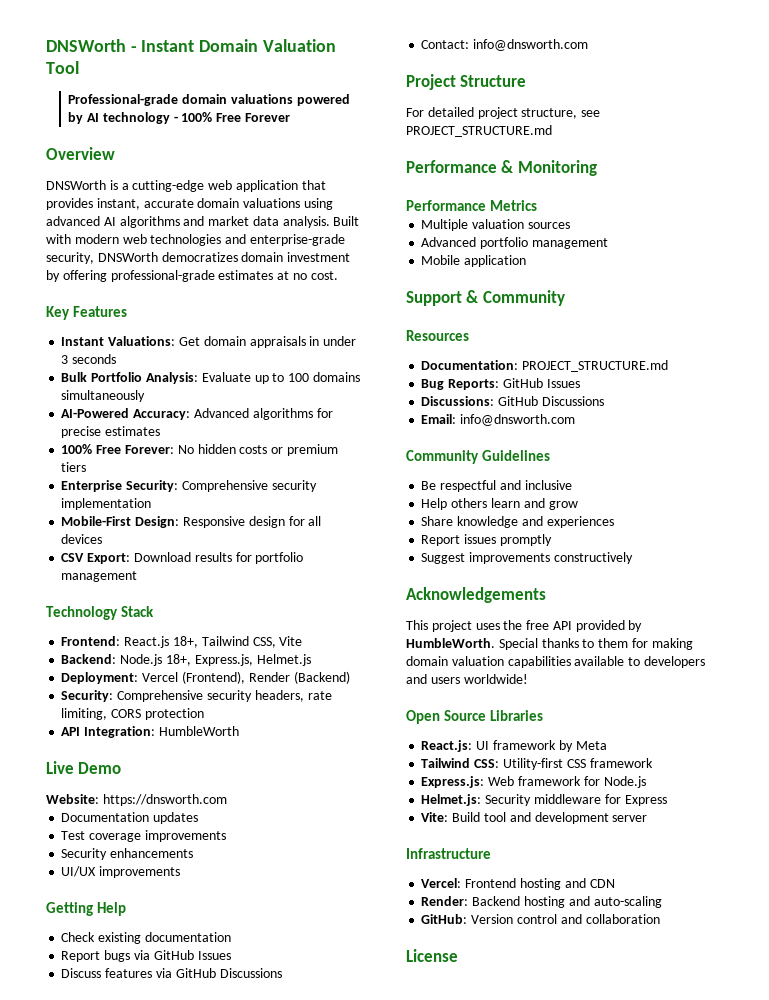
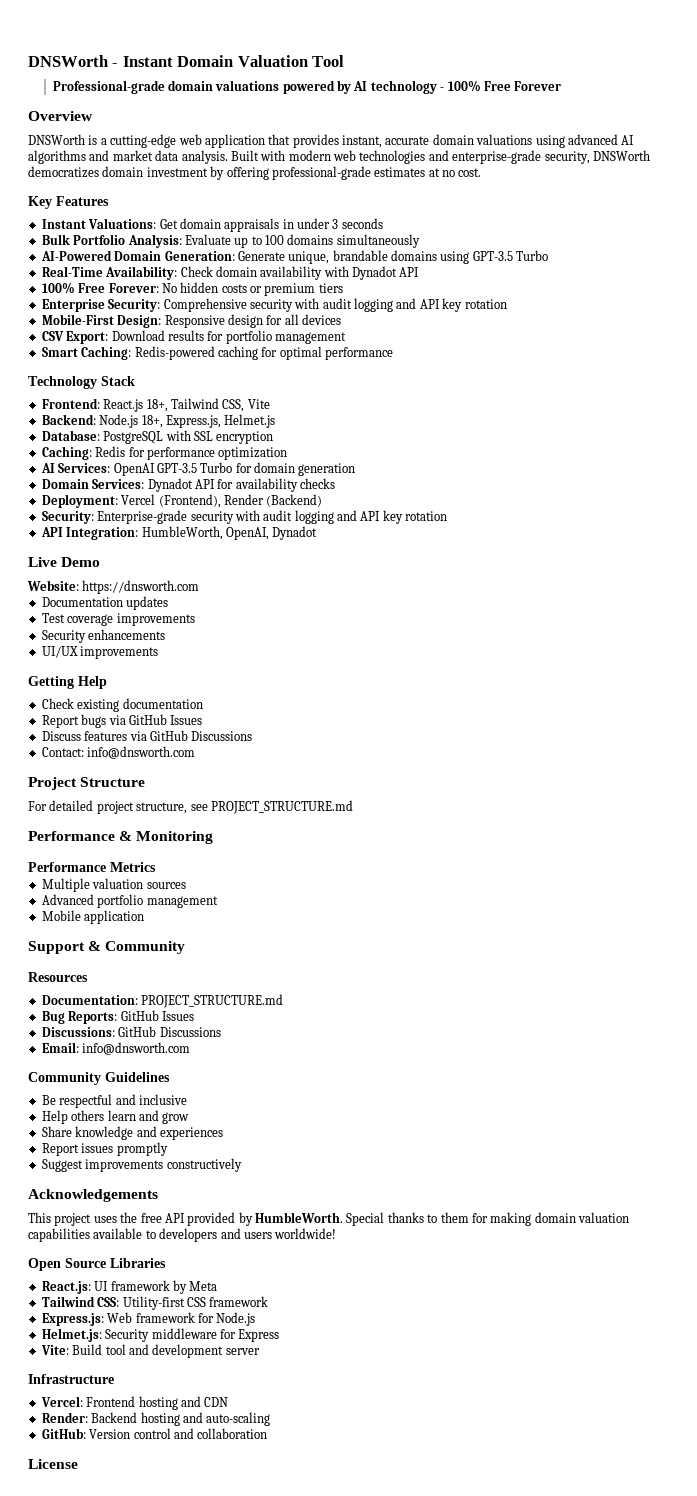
- AI-Powered Accuracy: Advanced algorithms for precise estimates
+ AI-Powered Domain Generation: Generate unique, brandable domains using GPT-3.5 Turbo
+ Real-Time Availability: Check domain availability with Dynadot API
- Enterprise Security: Comprehensive security implementation
+ Enterprise Security: Comprehensive security with audit logging and API key rotation
+ Smart Caching: Redis-powered caching for optimal performance
+ Database: PostgreSQL with SSL encryption
+ Caching: Redis for performance optimization
+ AI Services: OpenAI GPT-3.5 Turbo for domain generation
+ Domain Services: Dynadot API for availability checks
- Security: Comprehensive security headers, rate limiting, CORS protection
+ Security: Enterprise-grade security with audit logging and API key rotation
- API Integration: HumbleWorth
+ API Integration: HumbleWorth, OpenAI, Dynadot

